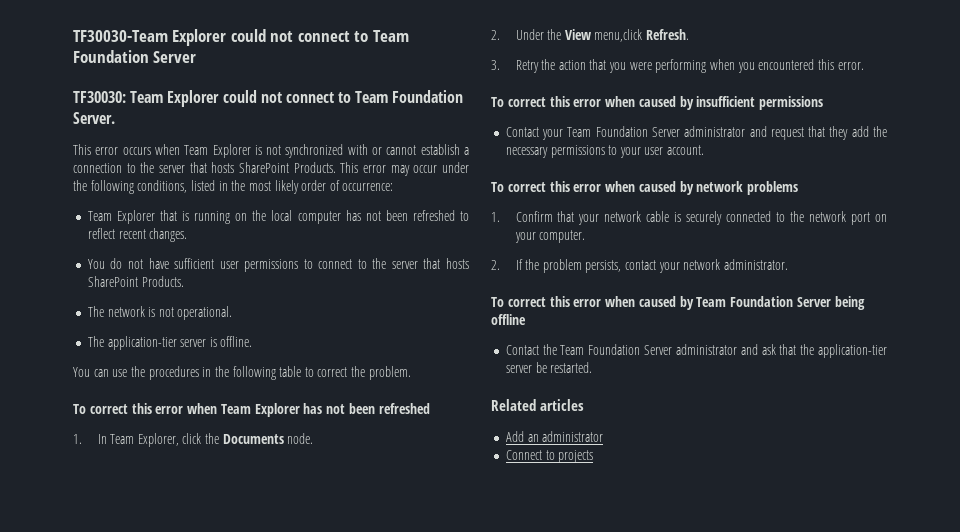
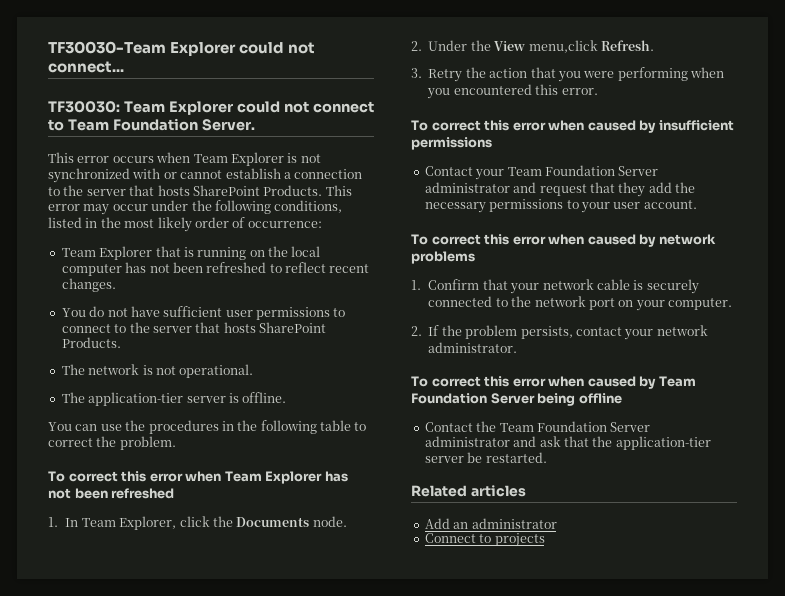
- TF30030-Team Explorer could not connect to Team Foundation Server
+ TF30030-Team Explorer could not connect...

